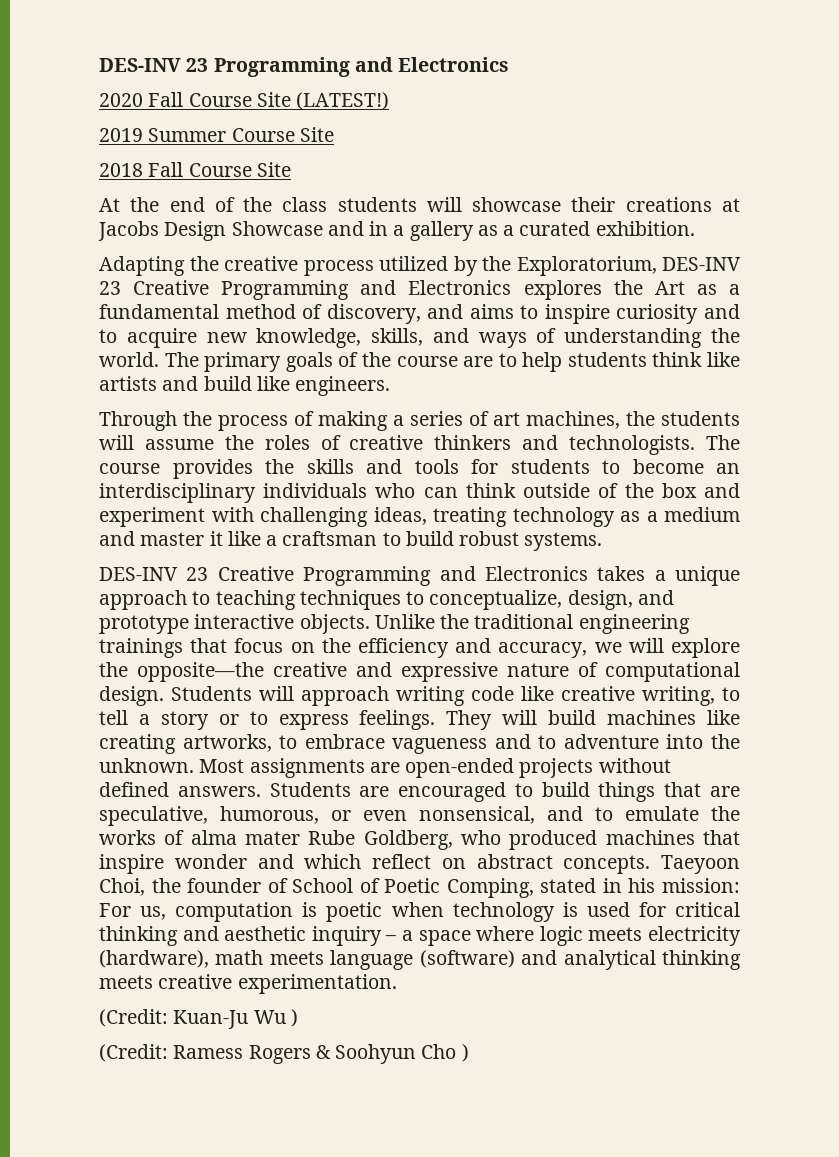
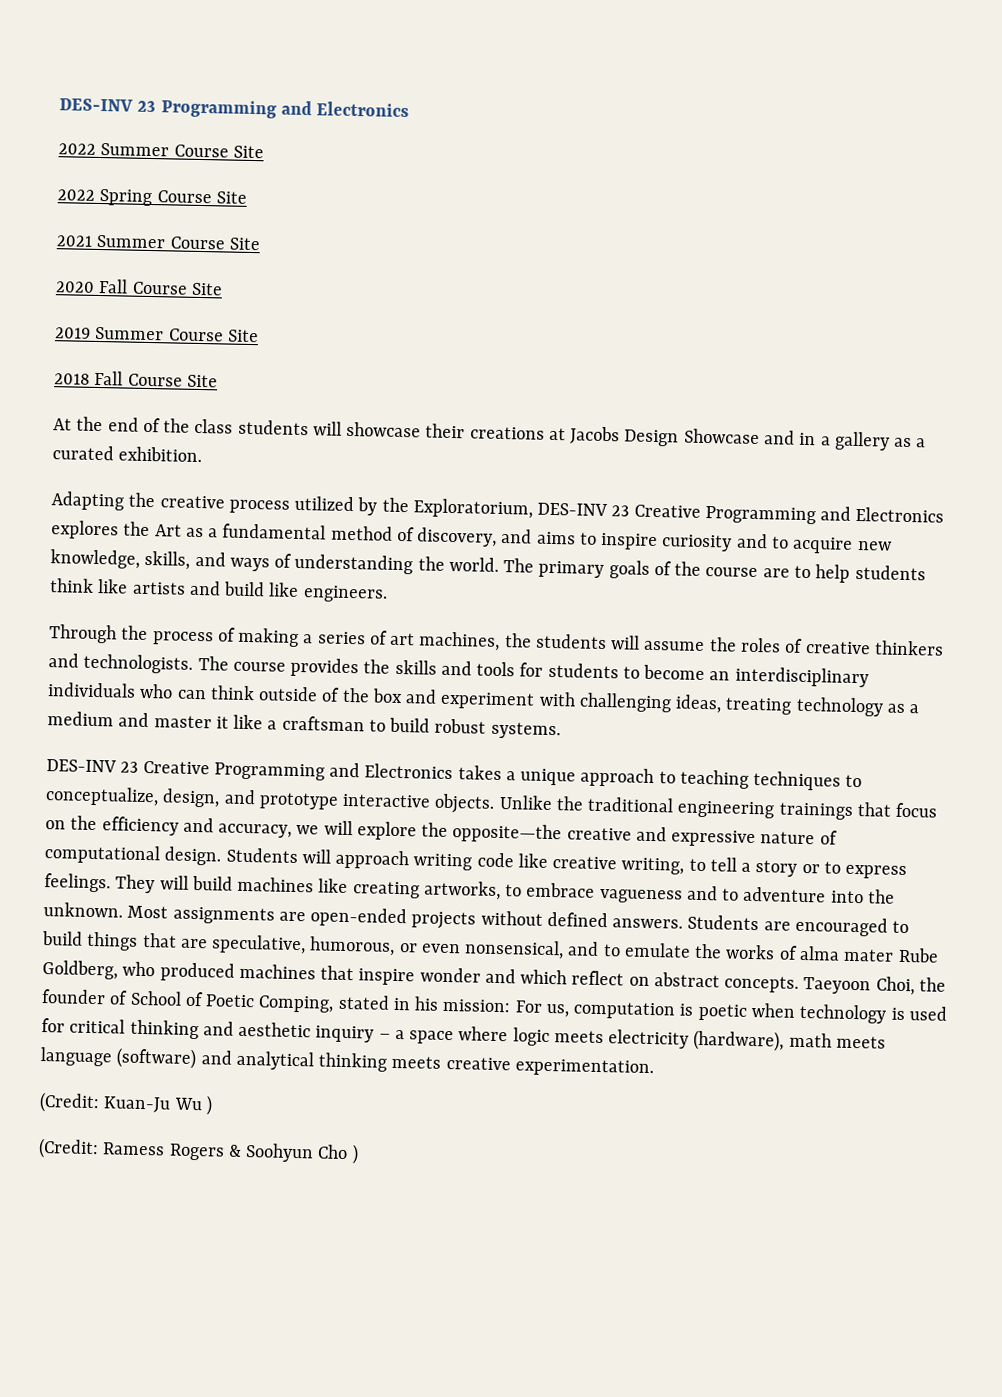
+ 2022 Summer Course Site
+ 2022 Spring Course Site
+ 2021 Summer Course Site
- 2020 Fall Course Site (LATEST!)
+ 2020 Fall Course Site

